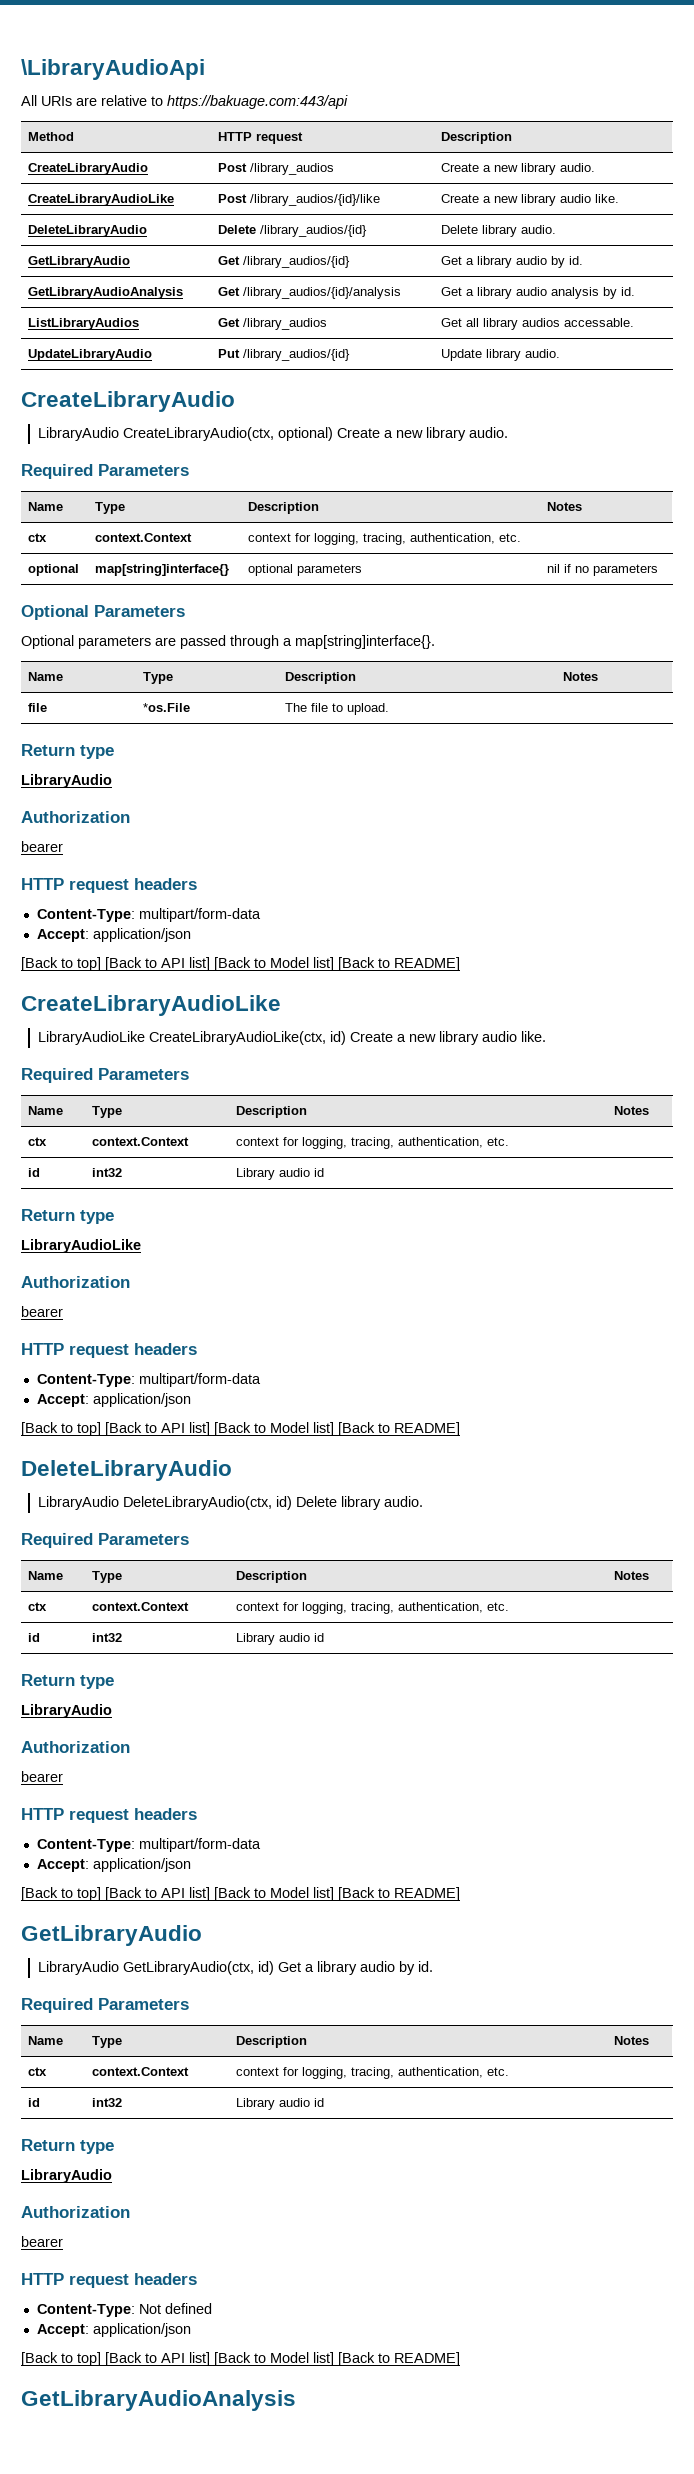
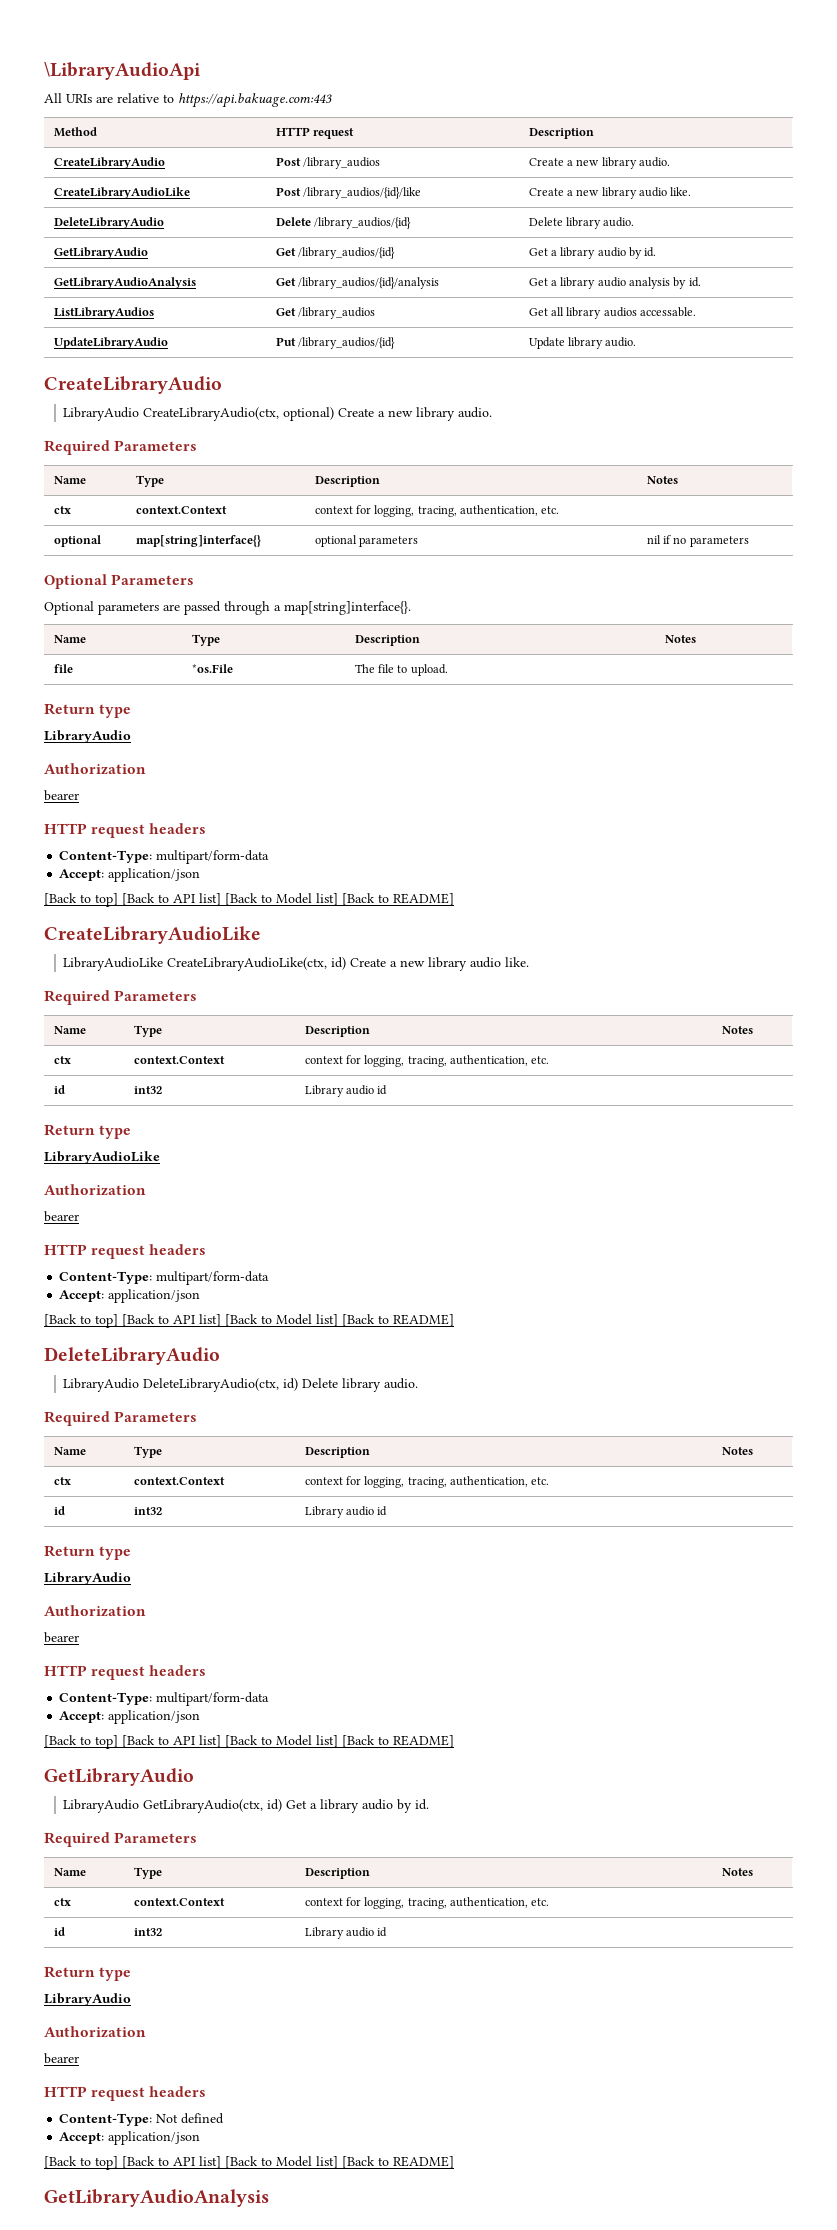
- All URIs are relative to https://bakuage.com:443/api
+ All URIs are relative to https://api.bakuage.com:443

